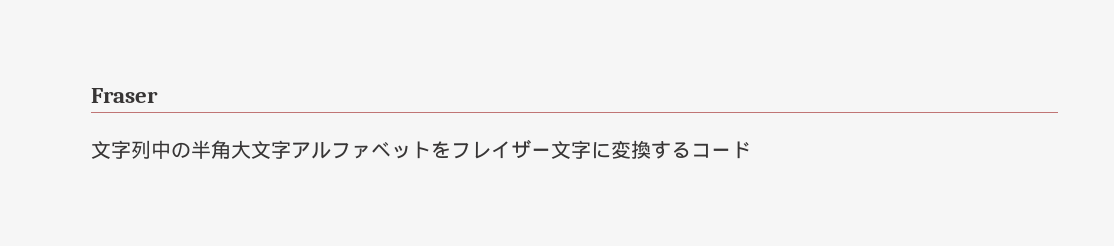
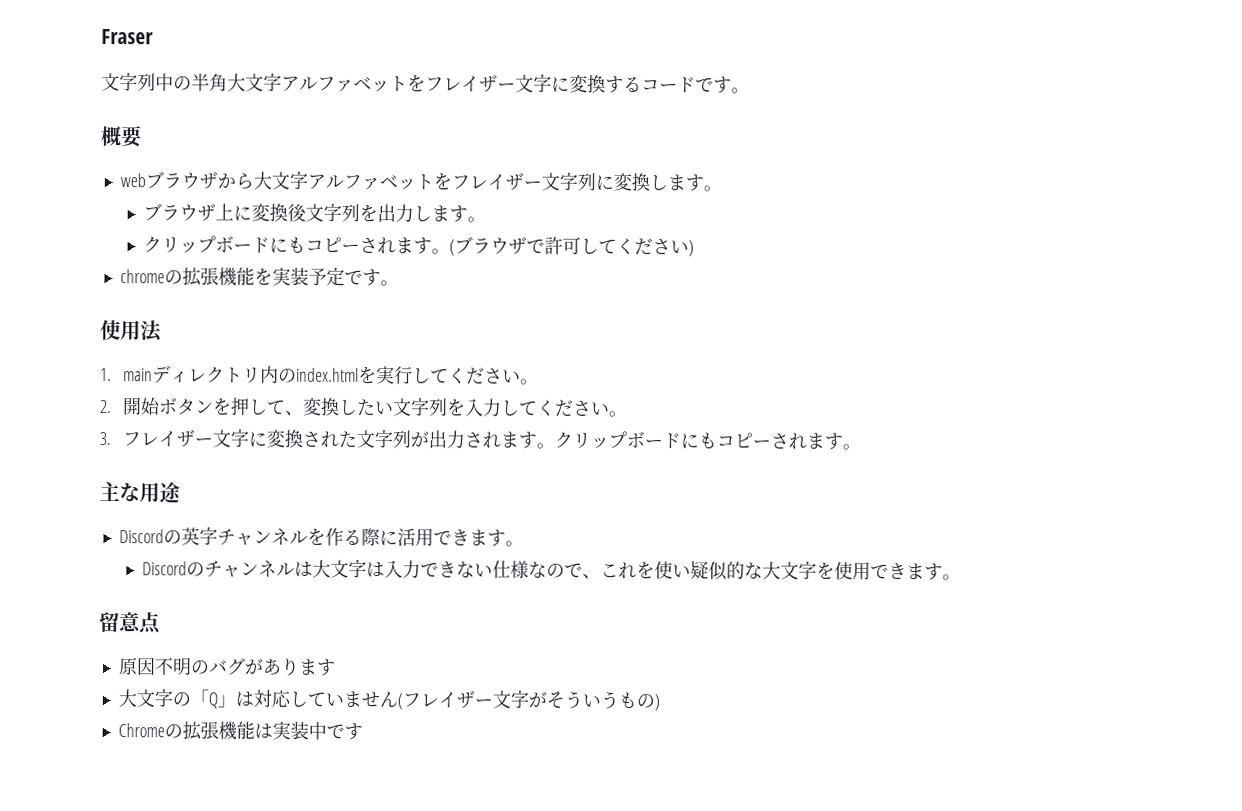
- 文字列中の半角大文字アルファベットをフレイザー文字に変換するコード
+ 文字列中の半角大文字アルファベットをフレイザー文字に変換するコードです。
+ 概要
+ webブラウザから大文字アルファベットをフレイザー文字列に変換します。
+ ブラウザ上に変換後文字列を出力します。
+ クリップボードにもコピーされます。(ブラウザで許可してください)
+ chromeの拡張機能を実装予定です。
+ 使用法
+ 1. mainディレクトリ内のindex.htmlを実行してください。
+ 2.開始ボタンを押して、変換したい文字列を入力してください。
+ 3.フレイザー文字に変換された文字列が出力されます。クリップボードにもコピーされます。
+ 主な用途
+ Discordの英字チャンネルを作る際に活用できます。
+ Discordのチャンネルは大文字は入力できない仕様なので、これを使い疑似的な大文字を使用できます。
+ 留意点
+ 原因不明のバグがあります
+ 大文字の「Q」は対応していません(フレイザー文字がそういうもの)
+ Chromeの拡張機能は実装中です

